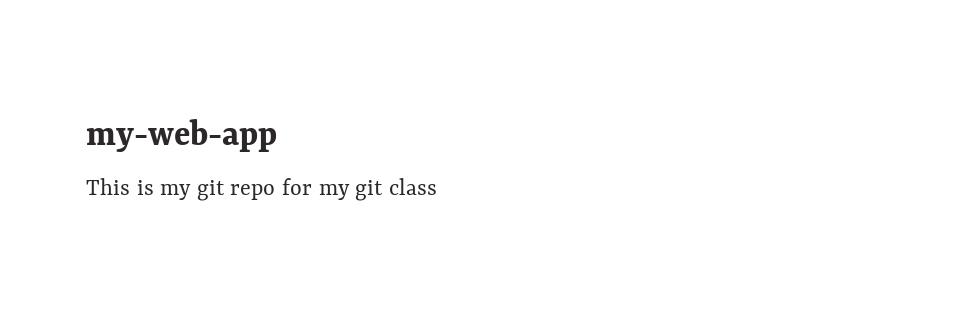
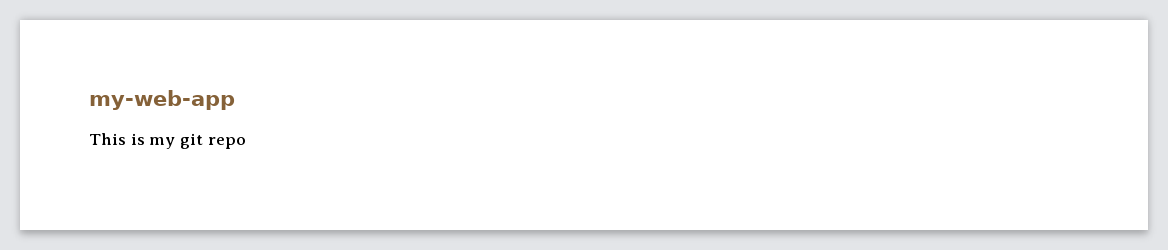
- This is my git repo for my git class
+ This is my git repo

